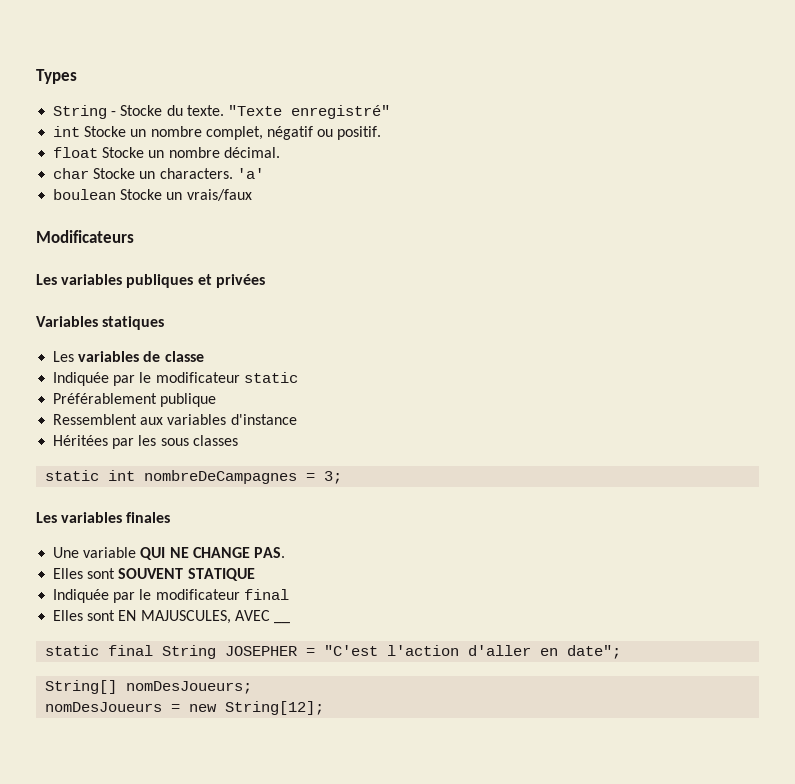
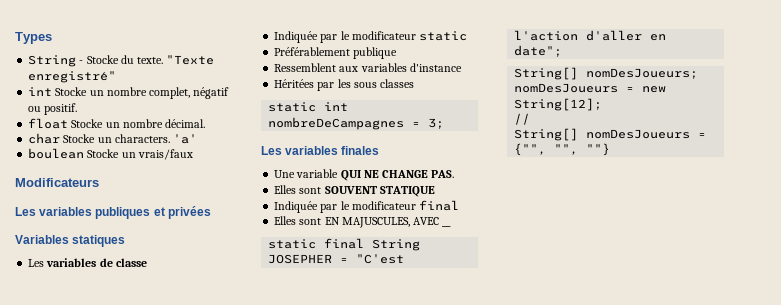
  nomDesJoueurs = new String[12];
+ //
+ String[] nomDesJoueurs = {"", "", ""}

